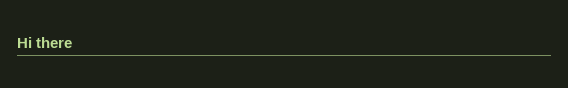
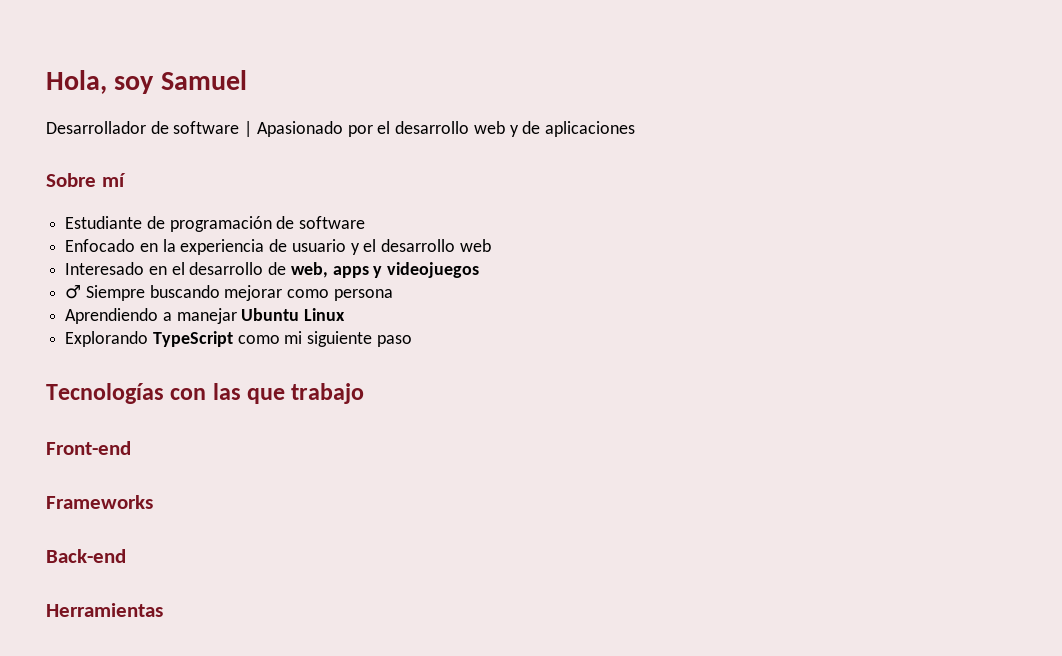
- Hi there
+ Hola, soy Samuel
+ Desarrollador de software | Apasionado por el desarrollo web y de aplicaciones
+ Sobre mí
+ Estudiante de programación de software
+ Enfocado en la experiencia de usuario y el desarrollo web
+ Interesado en el desarrollo de web, apps y videojuegos
+ ♂ Siempre buscando mejorar como persona
+ Aprendiendo a manejar Ubuntu Linux
+ Explorando TypeScript como mi siguiente paso
+ Tecnologías con las que trabajo
+ Front-end
+ Frameworks
+ Back-end
+ Herramientas

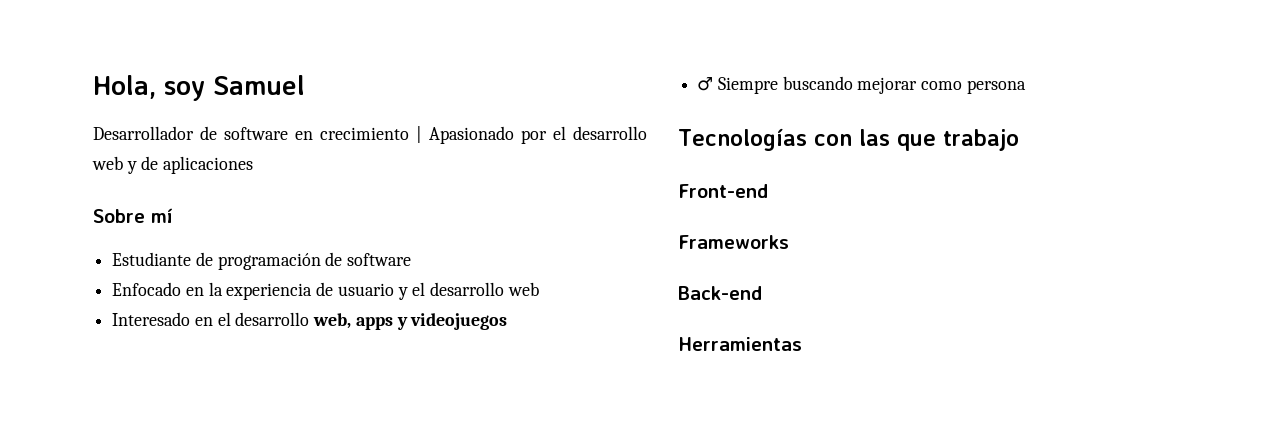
- Desarrollador de software | Apasionado por el desarrollo web y de aplicaciones
+ Desarrollador de software en crecimiento | Apasionado por el desarrollo web y de aplicaciones
- Interesado en el desarrollo de web, apps y videojuegos
+ Interesado en el desarrollo web, apps y videojuegos
- Aprendiendo a manejar Ubuntu Linux
- Explorando TypeScript como mi siguiente paso

